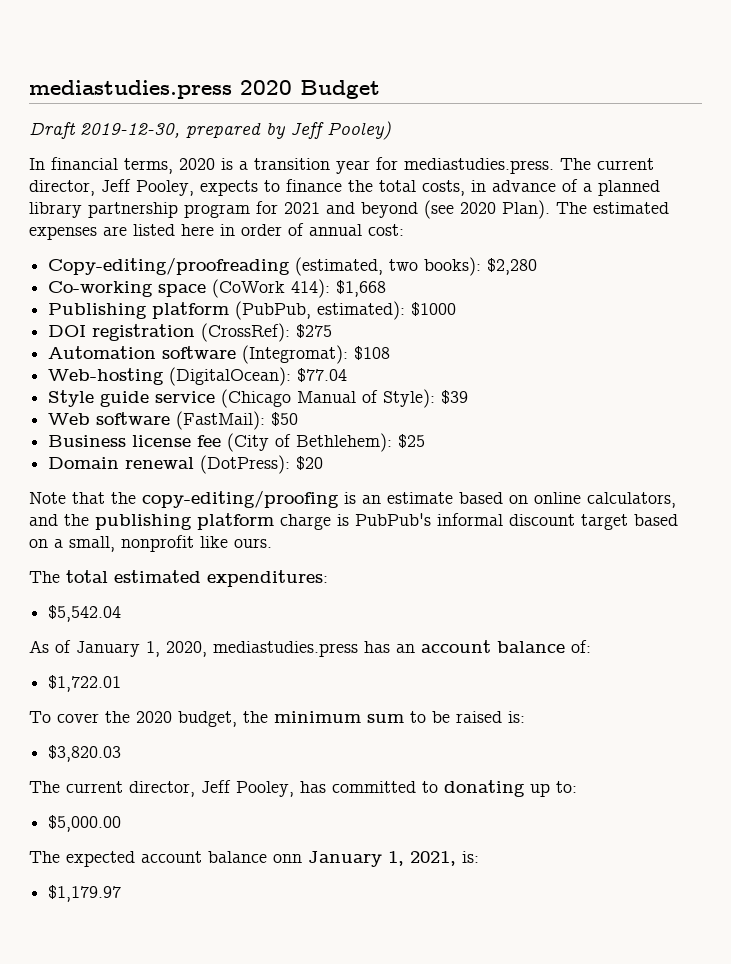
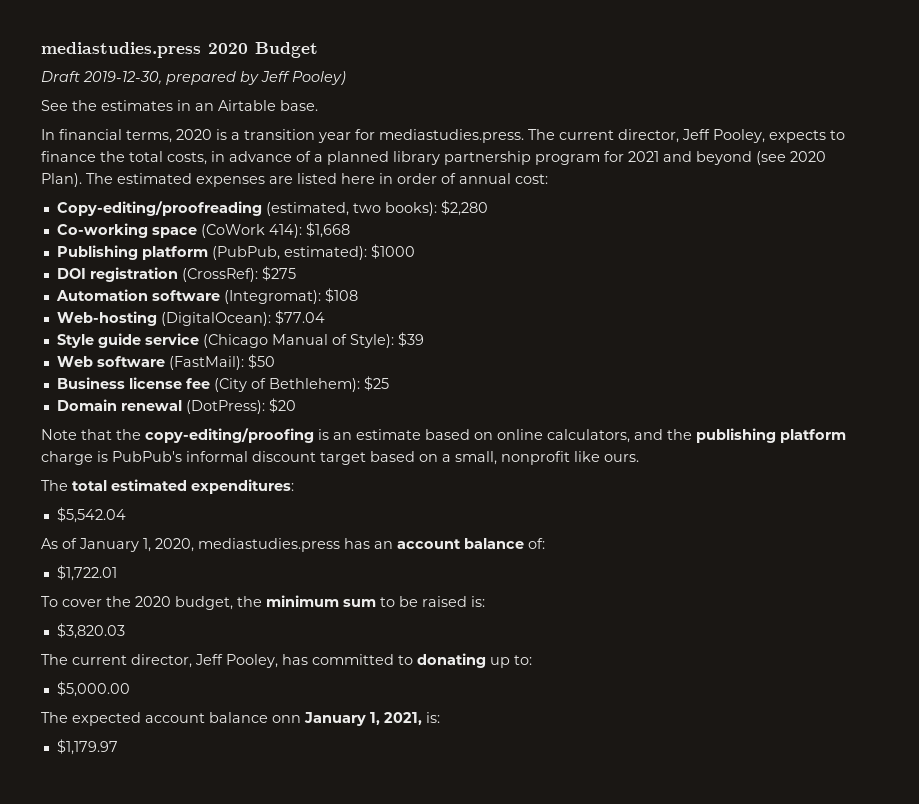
+ See the estimates in an Airtable base.

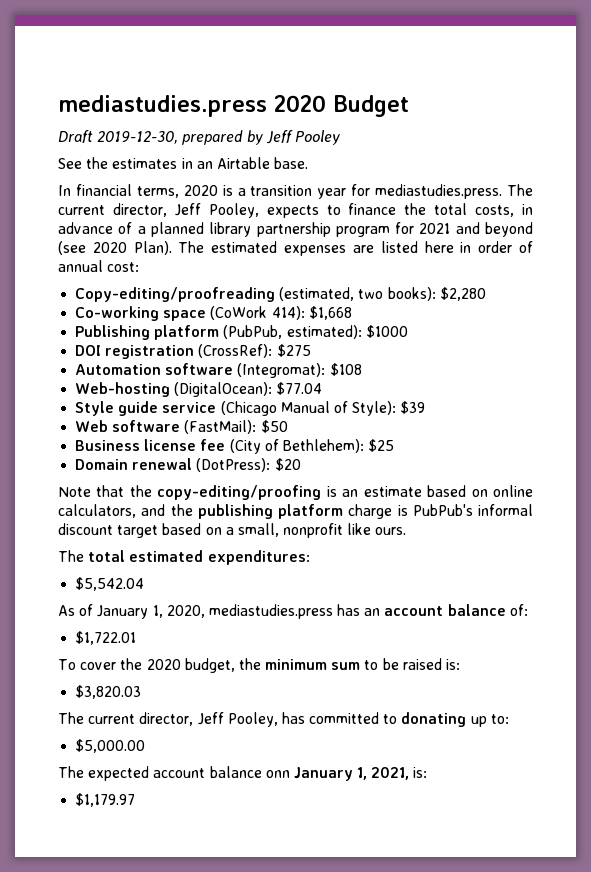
- Draft 2019-12-30, prepared by Jeff Pooley)
+ Draft 2019-12-30, prepared by Jeff Pooley

